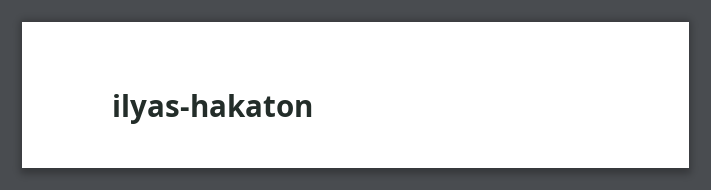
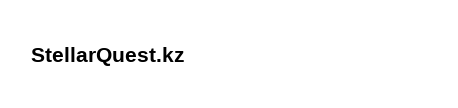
- ilyas-hakaton
+ StellarQuest.kz

